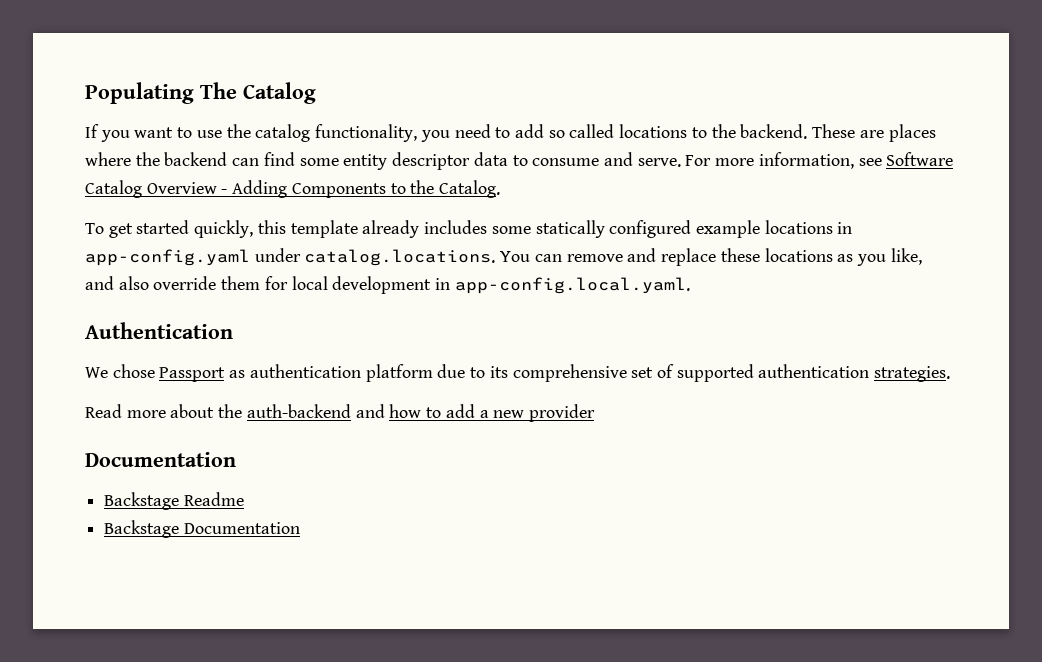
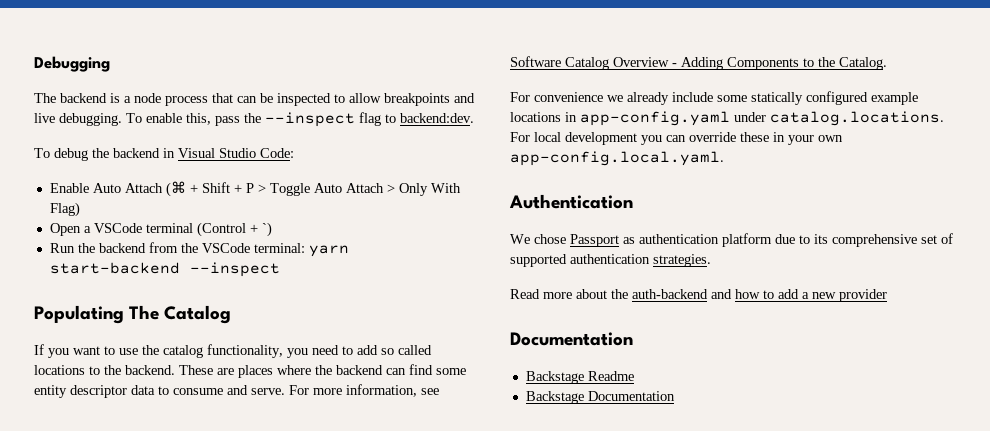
+ Debugging
+ The backend is a node process that can be inspected to allow breakpoints and live debugging. To enable this, pass the --inspect flag to backend:dev.
+ To debug the backend in Visual Studio Code:
+ Enable Auto Attach (⌘ + Shift + P > Toggle Auto Attach > Only With Flag)
+ Open a VSCode terminal (Control + `)
+ Run the backend from the VSCode terminal: yarn start-backend --inspect
- To get started quickly, this template already includes some statically configured example locations in app-config.yaml under catalog.locations. You can remove and replace these locations as you like, and also override them for local development in app-config.local.yaml.
+ For convenience we already include some statically configured example locations in app-config.yaml under catalog.locations. For local development you can override these in your own app-config.local.yaml.

